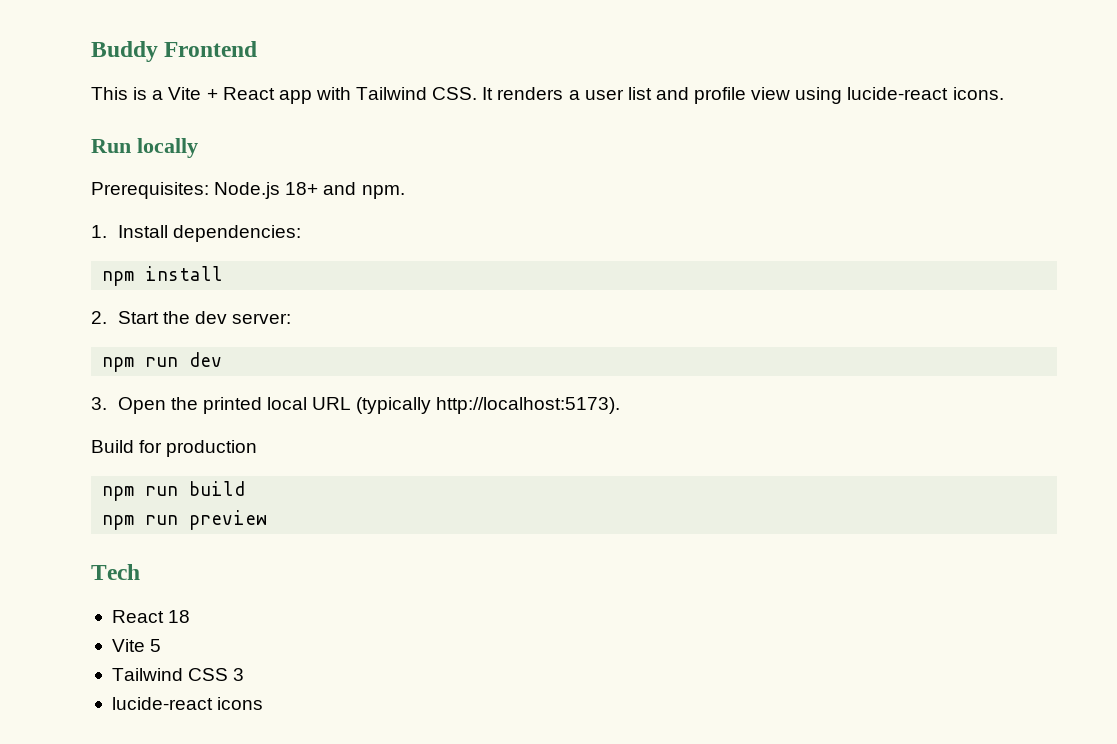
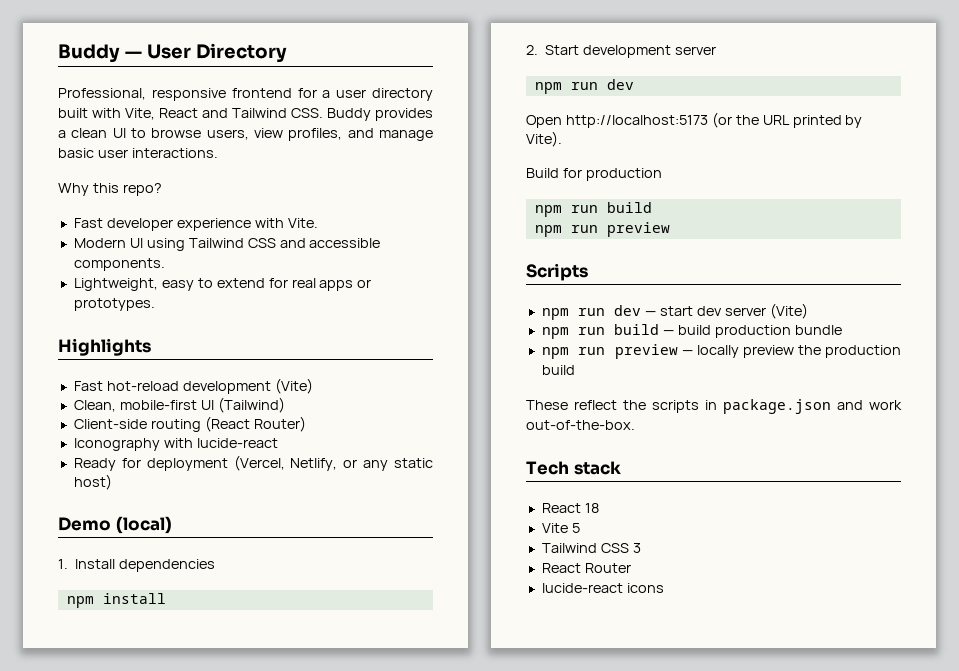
- Buddy Frontend
- This is a Vite + React app with Tailwind CSS. It renders a user list and profile view using lucide-react icons.
- Run locally
- Prerequisites: Node.js 18+ and npm.
+ Buddy — User Directory
+ Professional, responsive frontend for a user directory built with Vite, React and Tailwind CSS. Buddy provides a clean UI to browse users, view profiles, and manage basic user interactions.
+ Why this repo?
+ Fast developer experience with Vite.
+ Modern UI using Tailwind CSS and accessible components.
+ Lightweight, easy to extend for real apps or prototypes.
+ Highlights
+ Fast hot-reload development (Vite)
+ Clean, mobile-first UI (Tailwind)
+ Client-side routing (React Router)
+ Iconography with lucide-react
+ Ready for deployment (Vercel, Netlify, or any static host)
+ Demo (local)
- 1. Install dependencies:
+ 1. Install dependencies
- 2. Start the dev server:
+ 2. Start development server
- 3. Open the printed local URL (typically http://localhost:5173).
+ Open http://localhost:5173 (or the URL printed by Vite).
+ Scripts
+ npm run dev — start dev server (Vite)
+ npm run build — build production bundle
+ npm run preview — locally preview the production build
+ These reflect the scripts in package.json and work out-of-the-box.
- Tech
+ Tech stack
+ React Router

